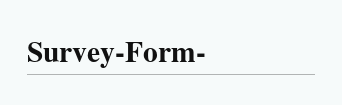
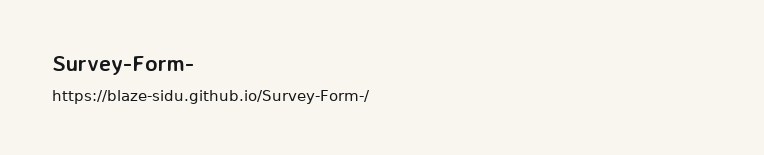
+ https://blaze-sidu.github.io/Survey-Form-/

